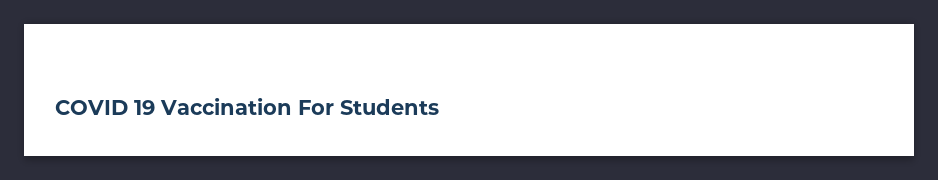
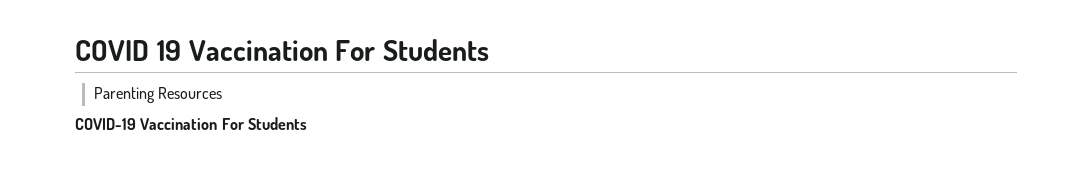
+ Parenting Resources
+ COVID-19 Vaccination For Students

